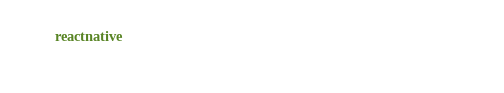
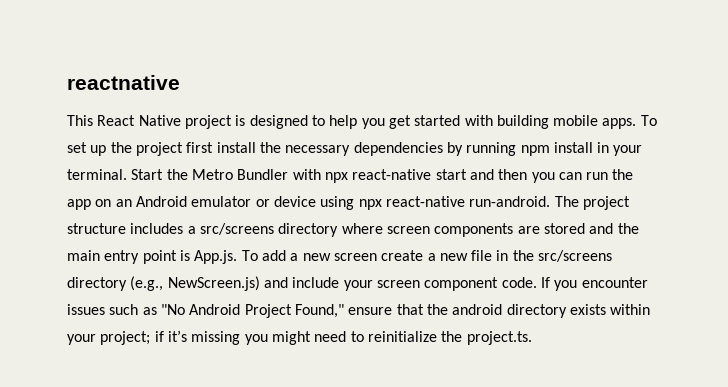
+ This React Native project is designed to help you get started with building mobile apps. To set up the project first install the necessary dependencies by running npm install in your terminal. Start the Metro Bundler with npx react-native start and then you can run the app on an Android emulator or device using npx react-native run-android. The project structure includes a src/screens directory where screen components are stored and the main entry point is App.js. To add a new screen create a new file in the src/screens directory (e.g., NewScreen.js) and include your screen component code. If you encounter issues such as "No Android Project Found," ensure that the android directory exists within your project; if it’s missing you might need to reinitialize the project.ts.

